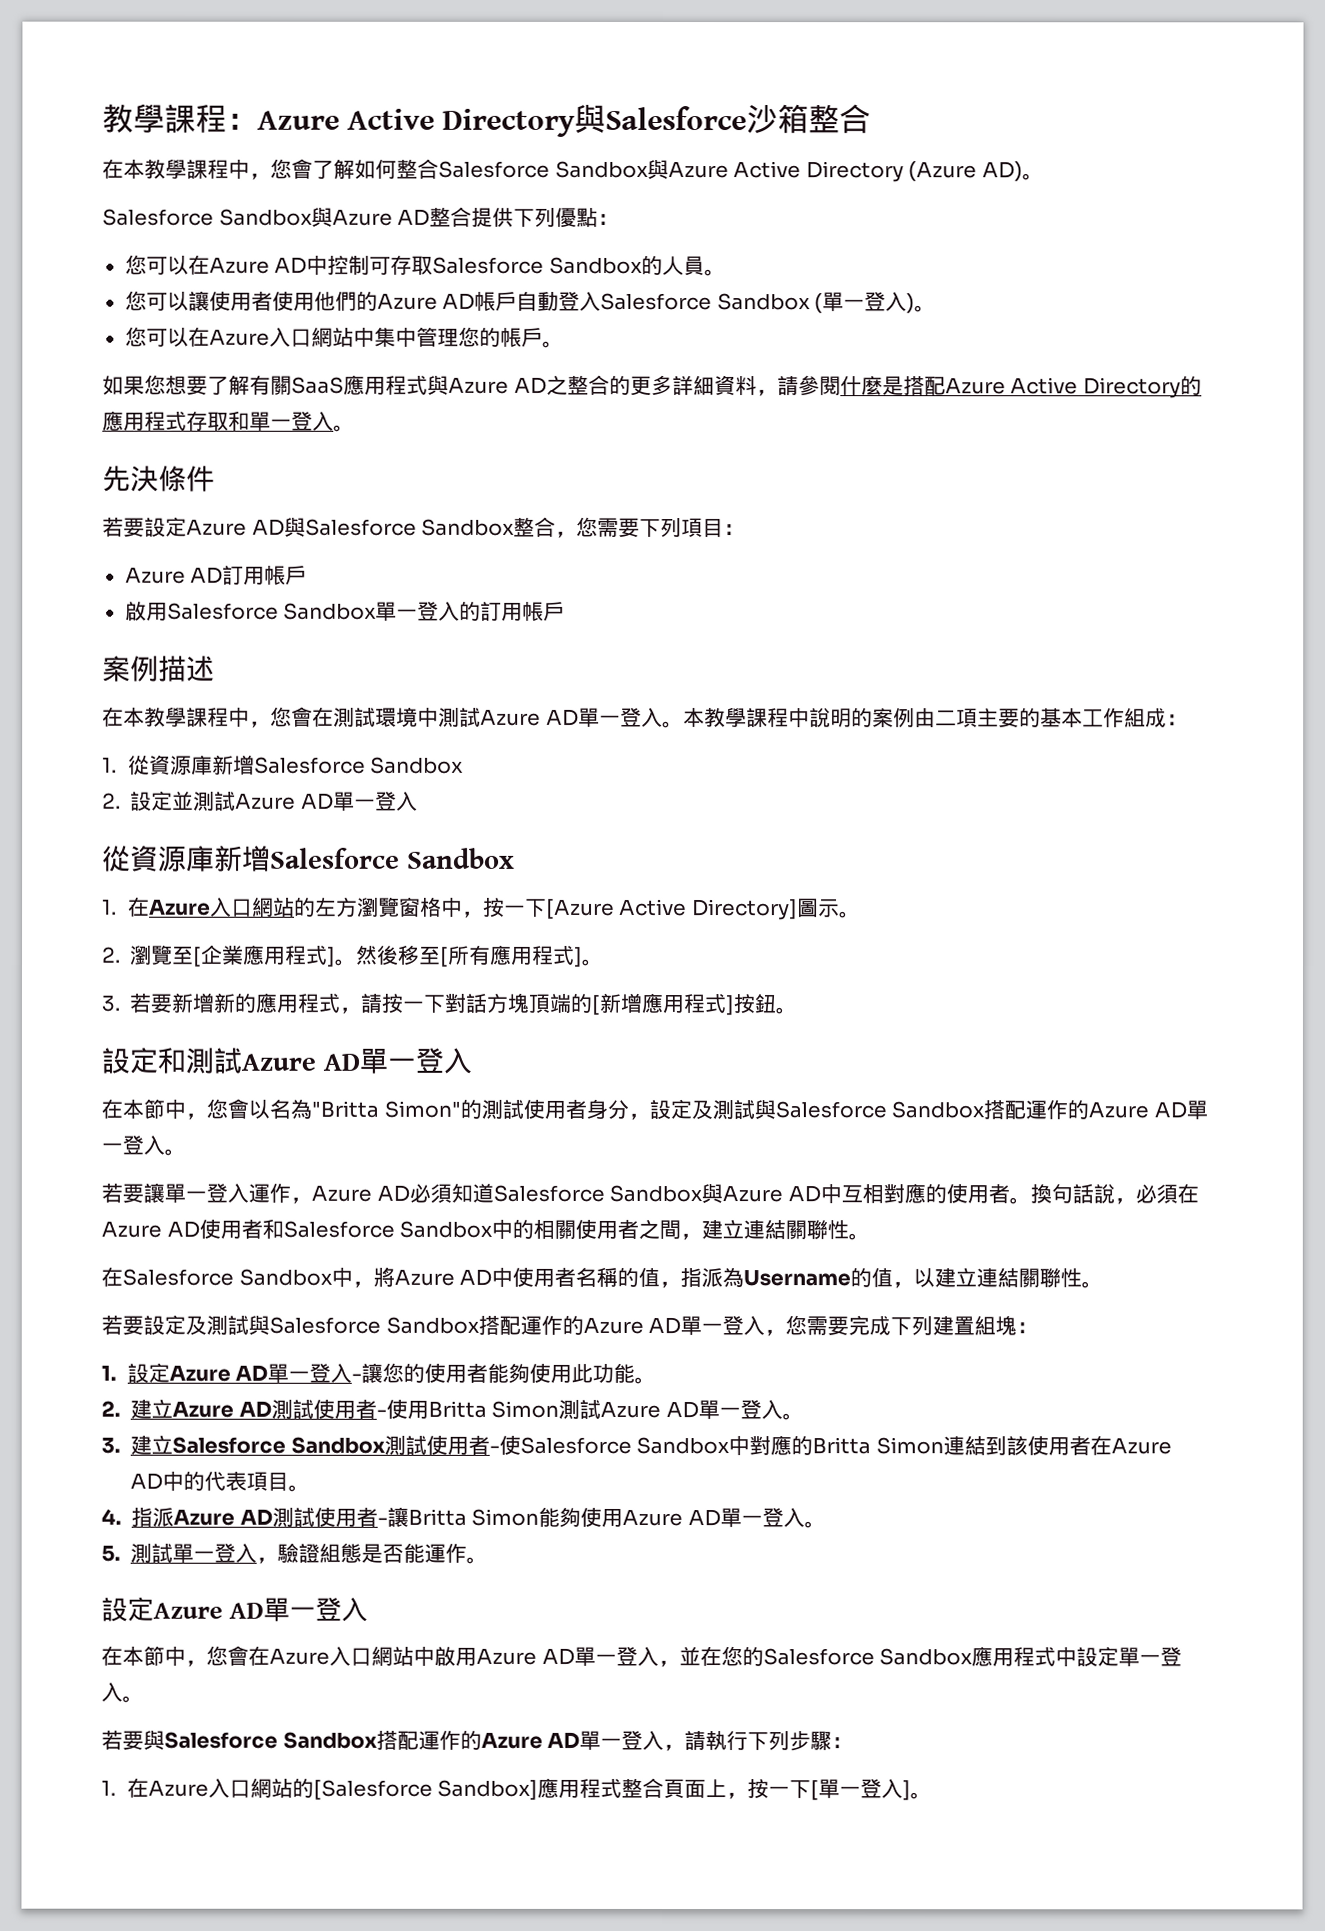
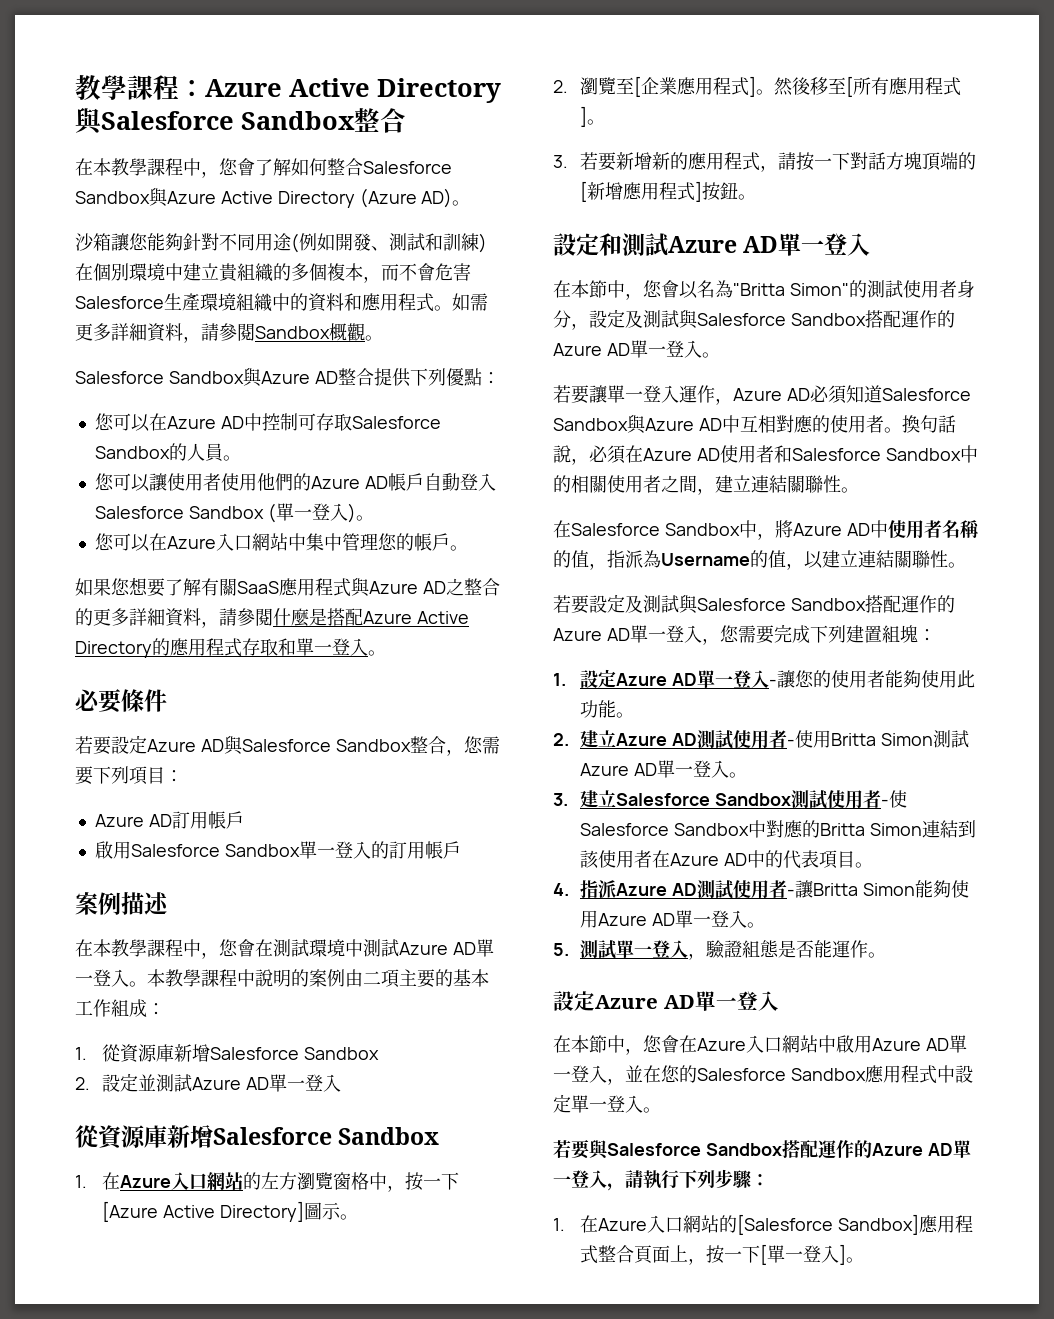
- 教學課程：Azure Active Directory與Salesforce沙箱整合
+ 教學課程：Azure Active Directory與Salesforce Sandbox整合
+ 沙箱讓您能夠針對不同用途(例如開發、測試和訓練)在個別環境中建立貴組織的多個複本，而不會危害Salesforce生產環境組織中的資料和應用程式。如需更多詳細資料，請參閱Sandbox概觀。
- 先決條件
+ 必要條件

